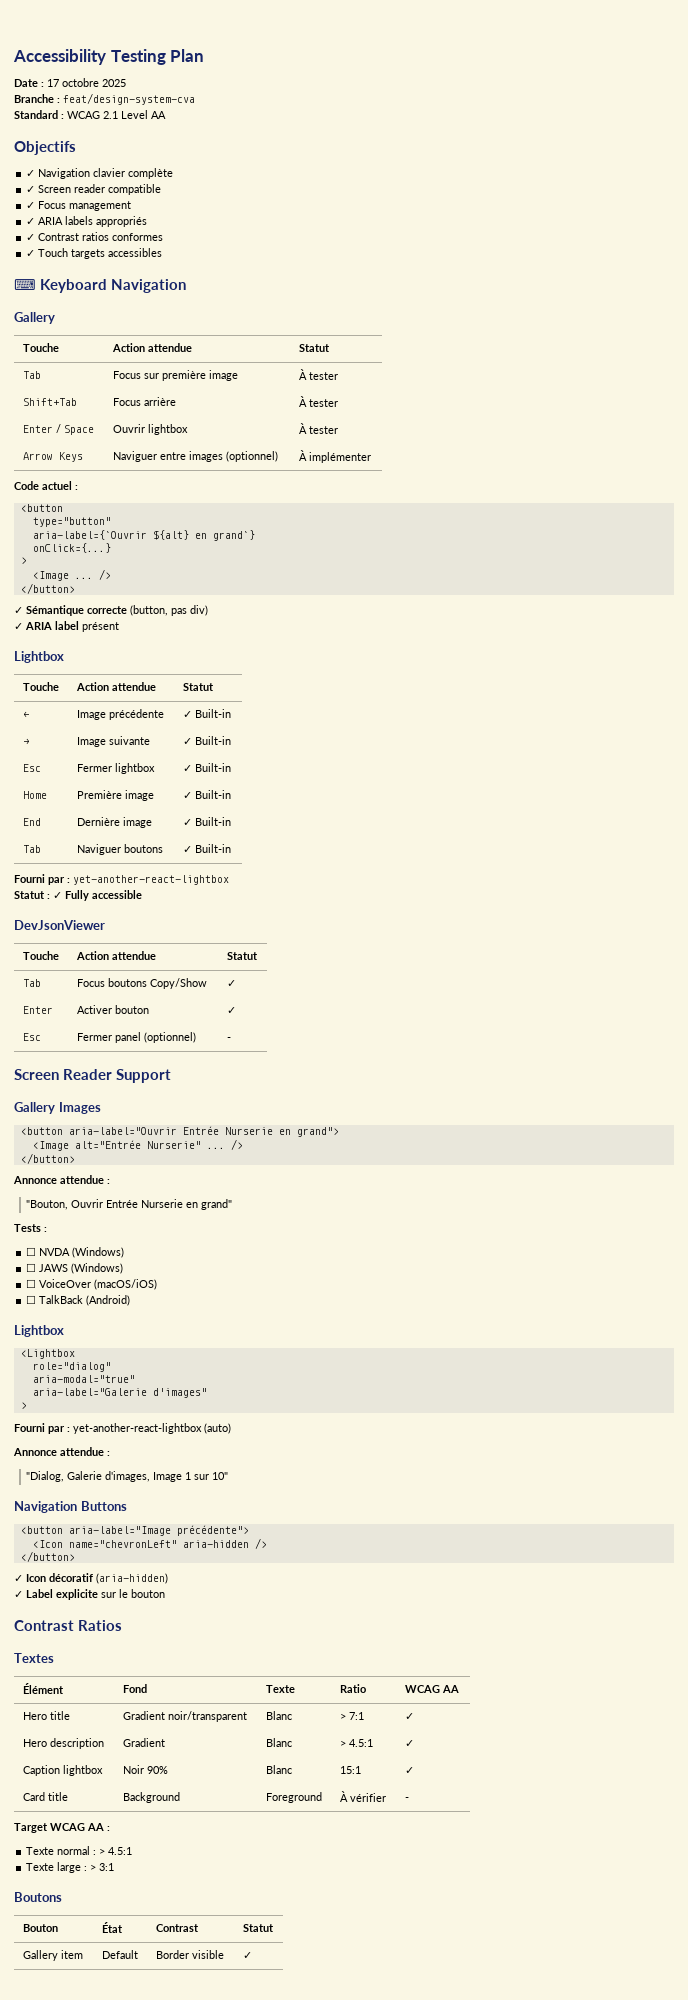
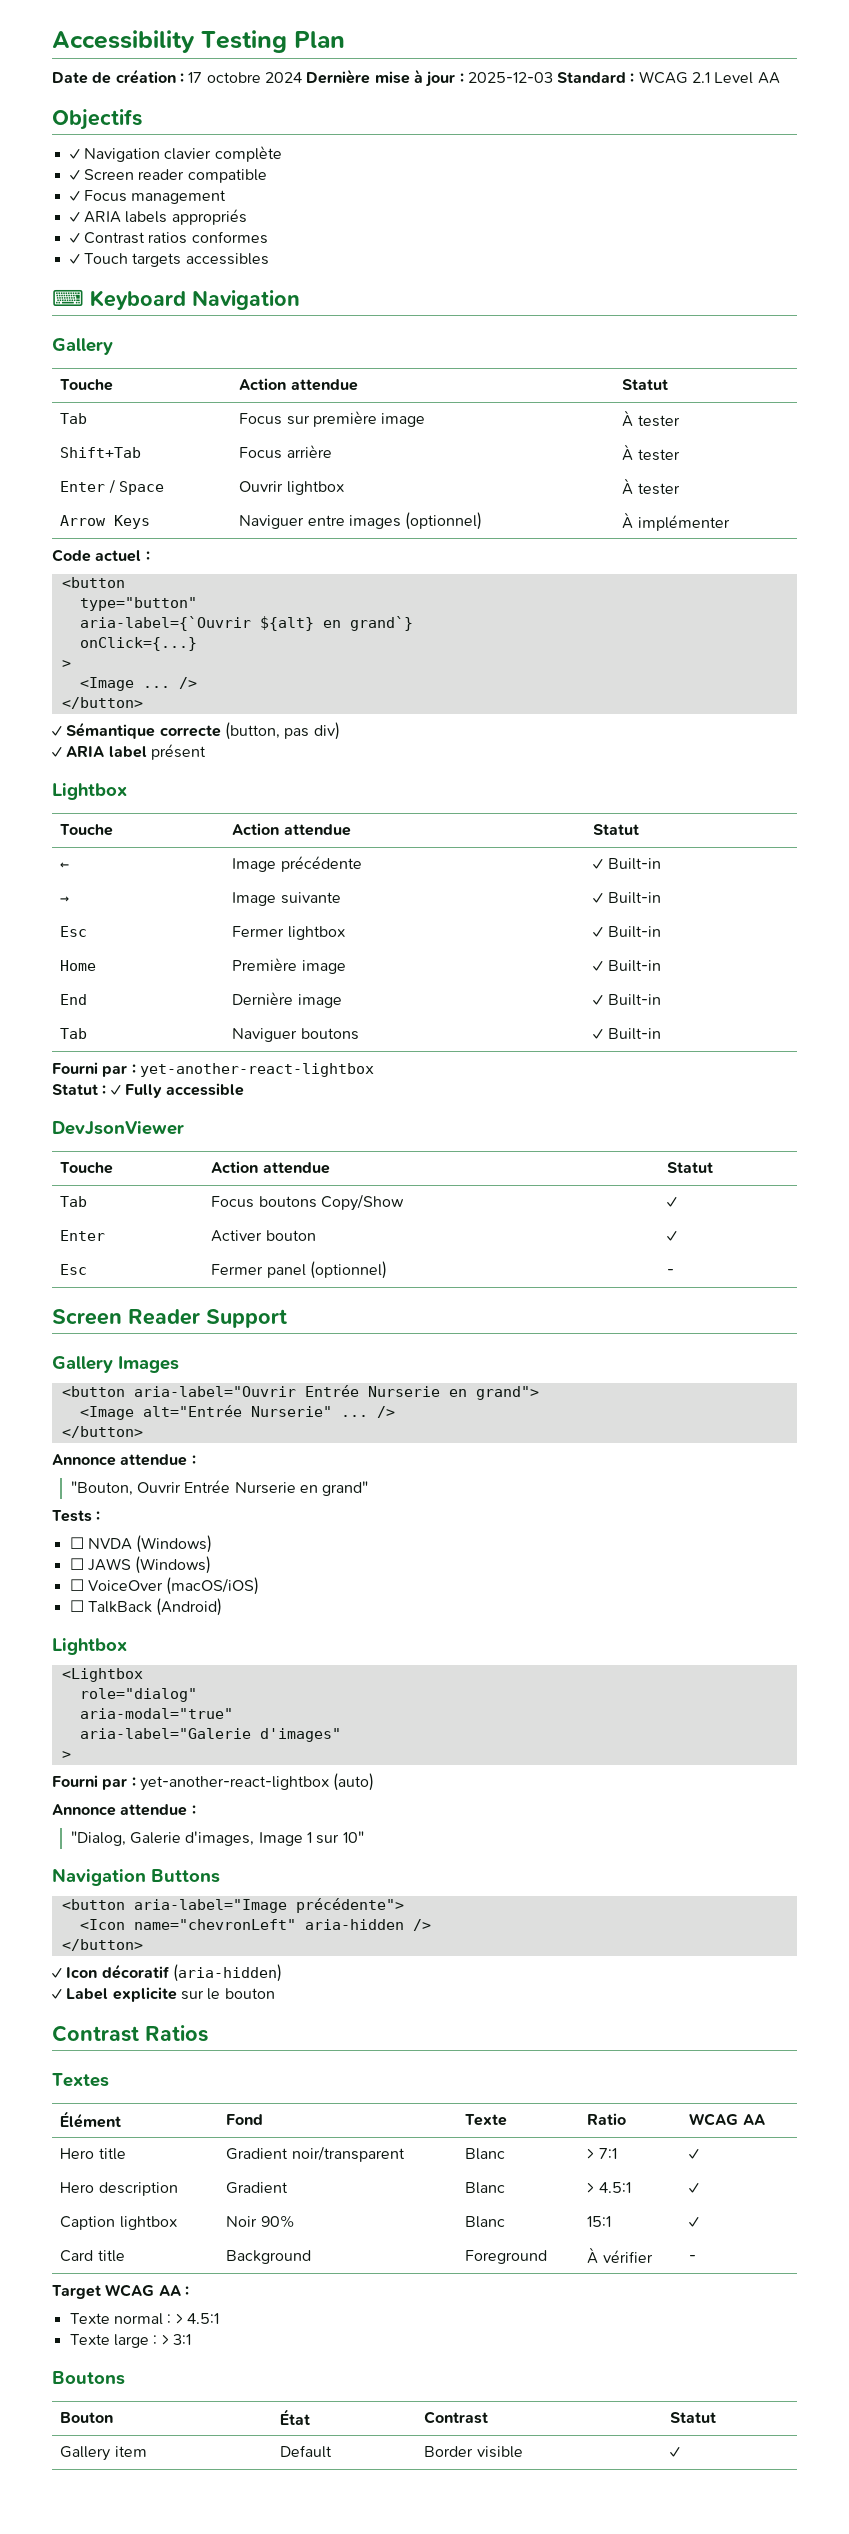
- Date : 17 octobre 2025
- Branche : feat/design-system-cva
- Standard : WCAG 2.1 Level AA
+ Date de création : 17 octobre 2024 Dernière mise à jour : 2025-12-03 Standard : WCAG 2.1 Level AA

